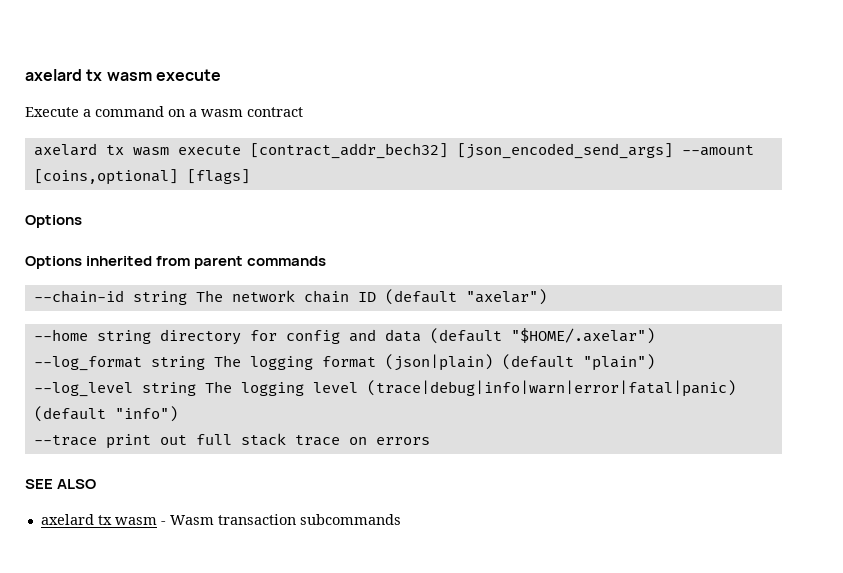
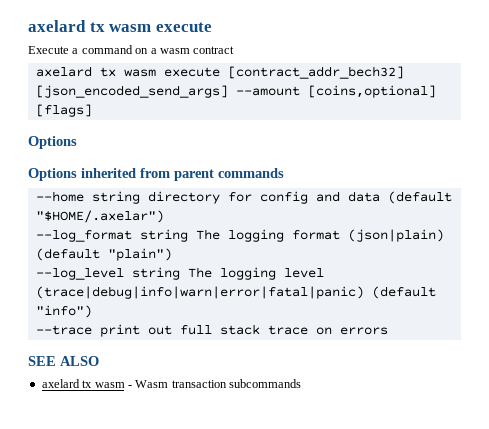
- --chain-id string The network chain ID (default "axelar")

